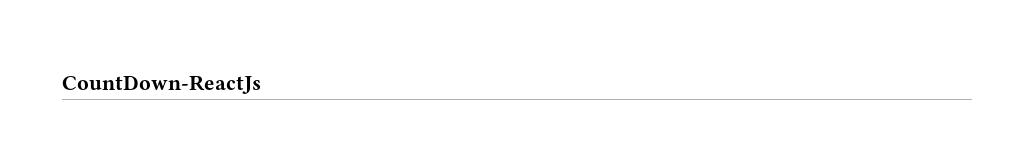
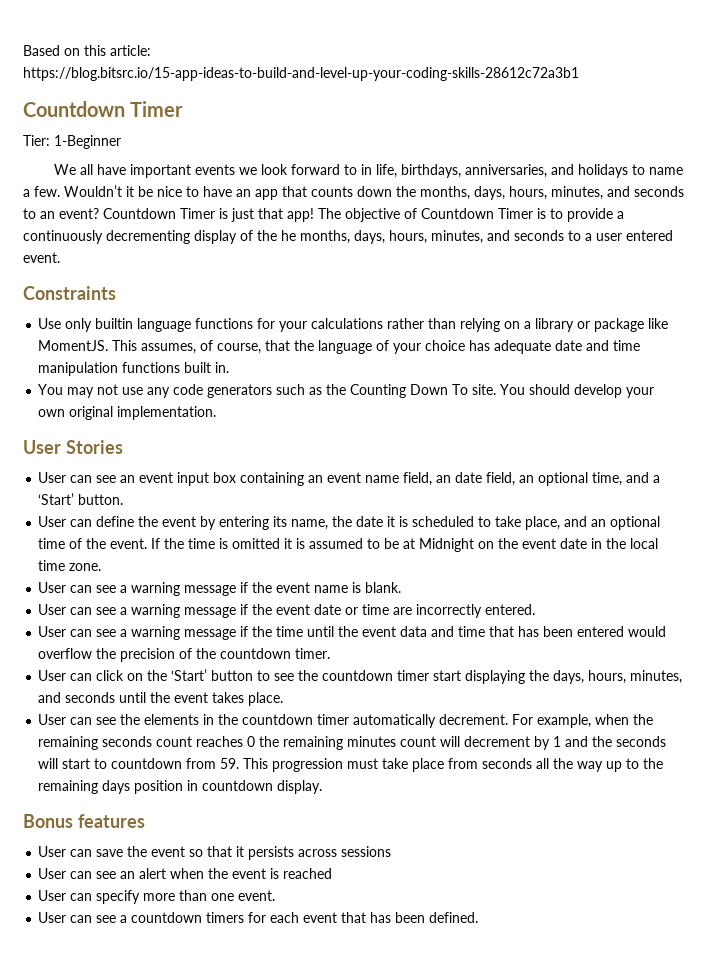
- CountDown-ReactJs
+ Based on this article: https://blog.bitsrc.io/15-app-ideas-to-build-and-level-up-your-coding-skills-28612c72a3b1
+ Countdown Timer
+ Tier: 1-Beginner
+ We all have important events we look forward to in life, birthdays, anniversaries, and holidays to name a few. Wouldn’t it be nice to have an app that counts down the months, days, hours, minutes, and seconds to an event? Countdown Timer is just that app! The objective of Countdown Timer is to provide a continuously decrementing display of the he months, days, hours, minutes, and seconds to a user entered event.
+ Constraints
+ Use only builtin language functions for your calculations rather than relying on a library or package like MomentJS. This assumes, of course, that the language of your choice has adequate date and time manipulation functions built in.
+ You may not use any code generators such as the Counting Down To site. You should develop your own original implementation.
+ User Stories
+ User can see an event input box containing an event name field, an date field, an optional time, and a ‘Start’ button.
+ User can define the event by entering its name, the date it is scheduled to take place, and an optional time of the event. If the time is omitted it is assumed to be at Midnight on the event date in the local time zone.
+ User can see a warning message if the event name is blank.
+ User can see a warning message if the event date or time are incorrectly entered.
+ User can see a warning message if the time until the event data and time that has been entered would overflow the precision of the countdown timer.
+ User can click on the ‘Start’ button to see the countdown timer start displaying the days, hours, minutes, and seconds until the event takes place.
+ User can see the elements in the countdown timer automatically decrement. For example, when the remaining seconds count reaches 0 the remaining minutes count will decrement by 1 and the seconds will start to countdown from 59. This progression must take place from seconds all the way up to the remaining days position in countdown display.
+ Bonus features
+ User can save the event so that it persists across sessions
+ User can see an alert when the event is reached
+ User can specify more than one event.
+ User can see a countdown timers for each event that has been defined.

